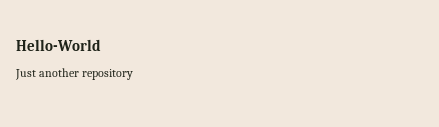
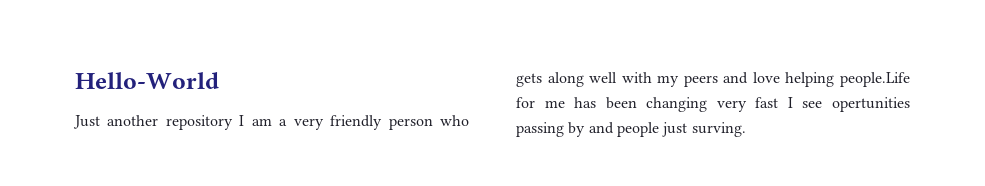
- Just another repository
+ Just another repository I am a very friendly person who gets along well with my peers and love helping people.Life for me has been changing very fast I see opertunities passing by and people just surving.

